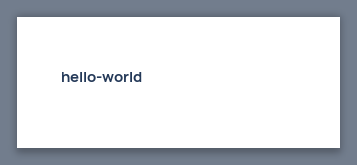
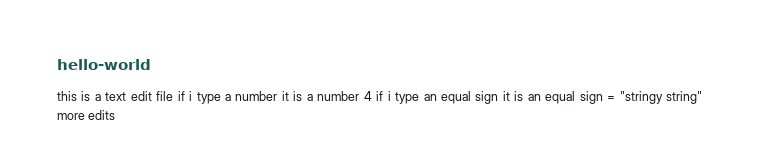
+ this is a text edit file if i type a number it is a number 4 if i type an equal sign it is an equal sign = "stringy string" more edits

